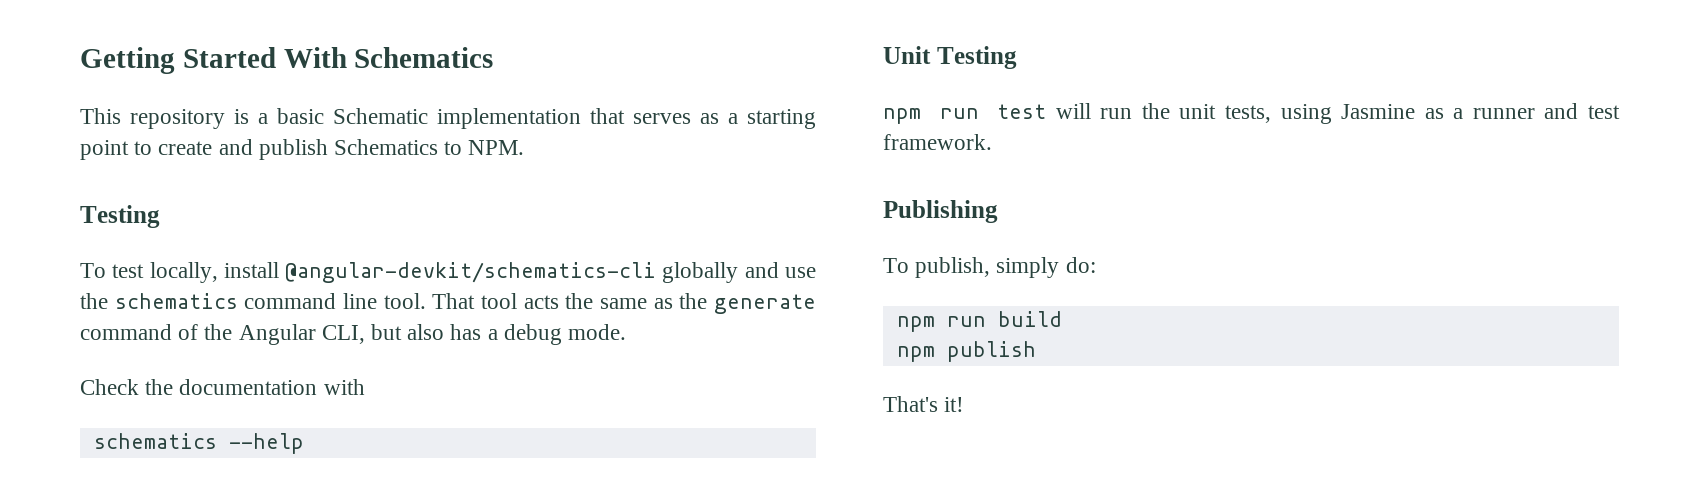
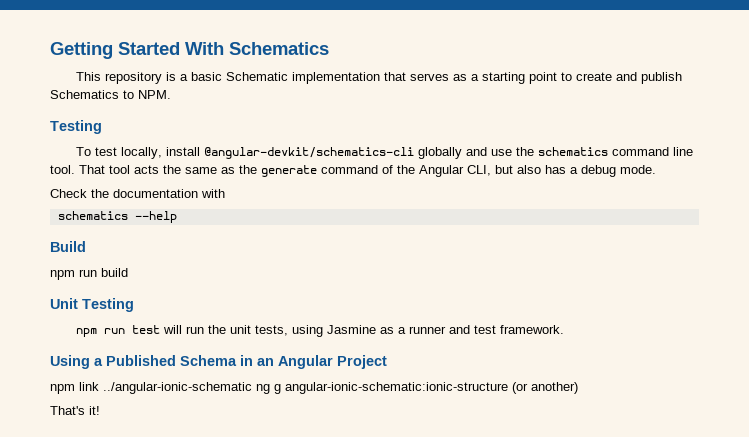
+ Build
+ npm run build
- Publishing
- To publish, simply do:
- npm run build
- npm publish
+ Using a Published Schema in an Angular Project
+ npm link ../angular-ionic-schematic ng g angular-ionic-schematic:ionic-structure (or another)

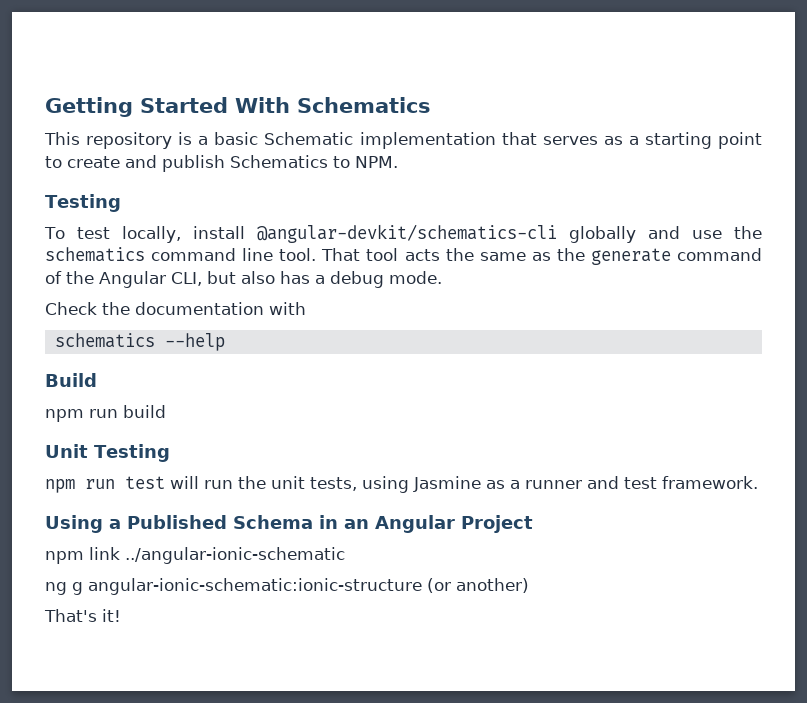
- npm link ../angular-ionic-schematic ng g angular-ionic-schematic:ionic-structure (or another)
+ npm link ../angular-ionic-schematic
+ ng g angular-ionic-schematic:ionic-structure (or another)

